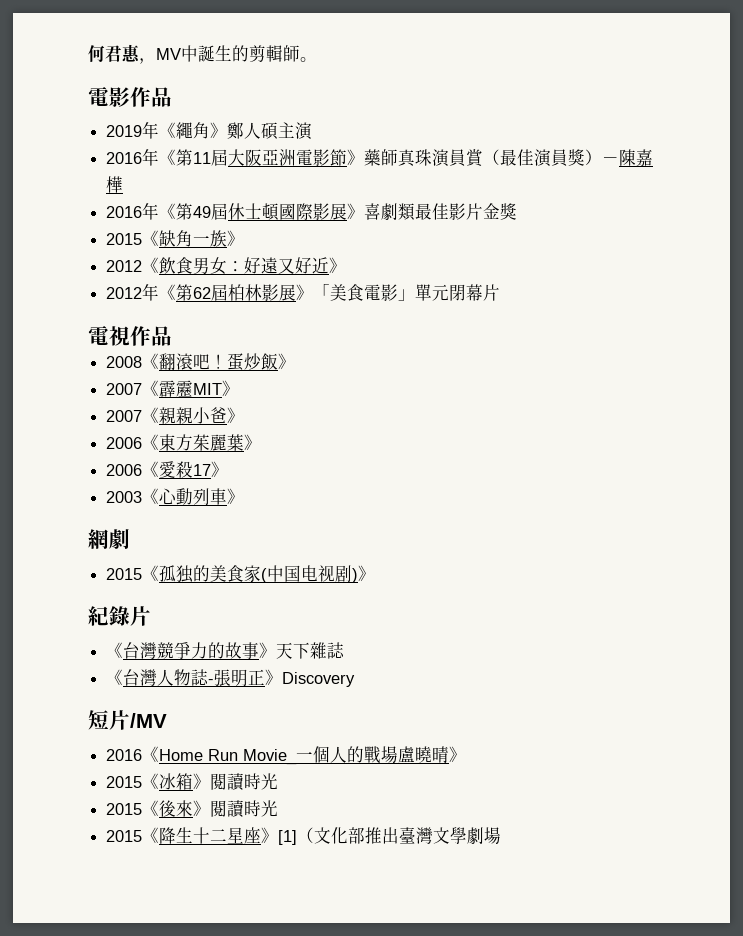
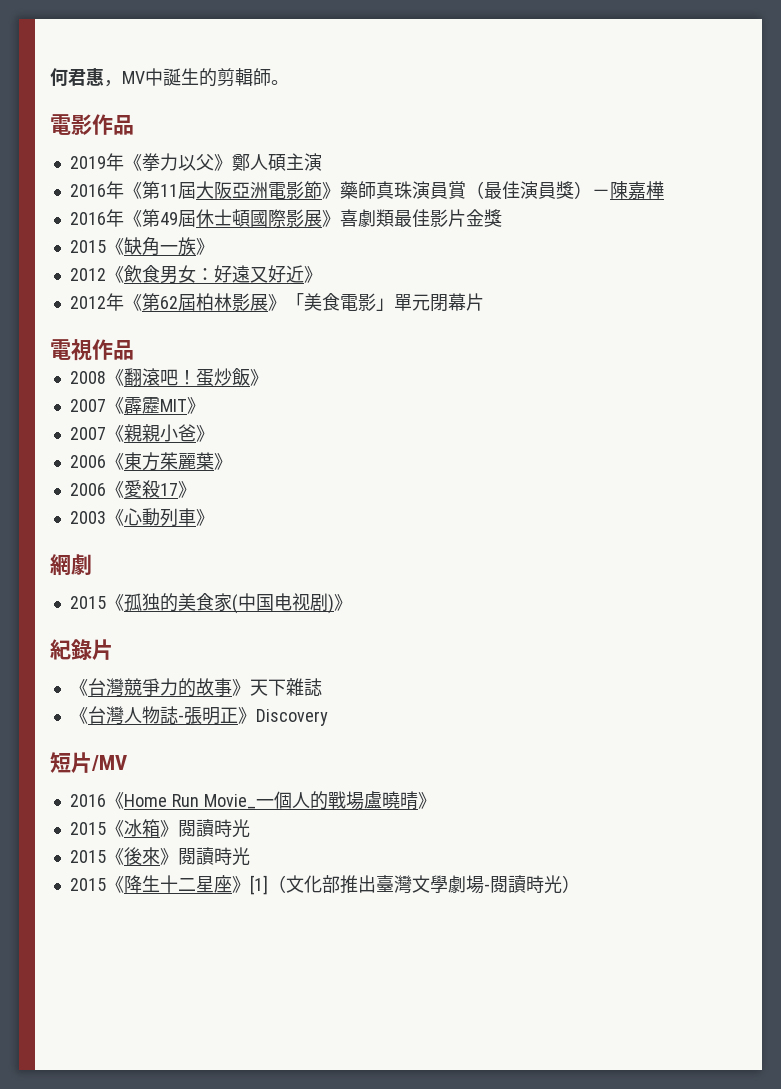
- 2019年《繩角》鄭人碩主演
+ 2019年《拳力以父》鄭人碩主演
- 2015《降生十二星座》[1]（文化部推出臺灣文學劇場
+ 2015《降生十二星座》[1]（文化部推出臺灣文學劇場-閱讀時光）

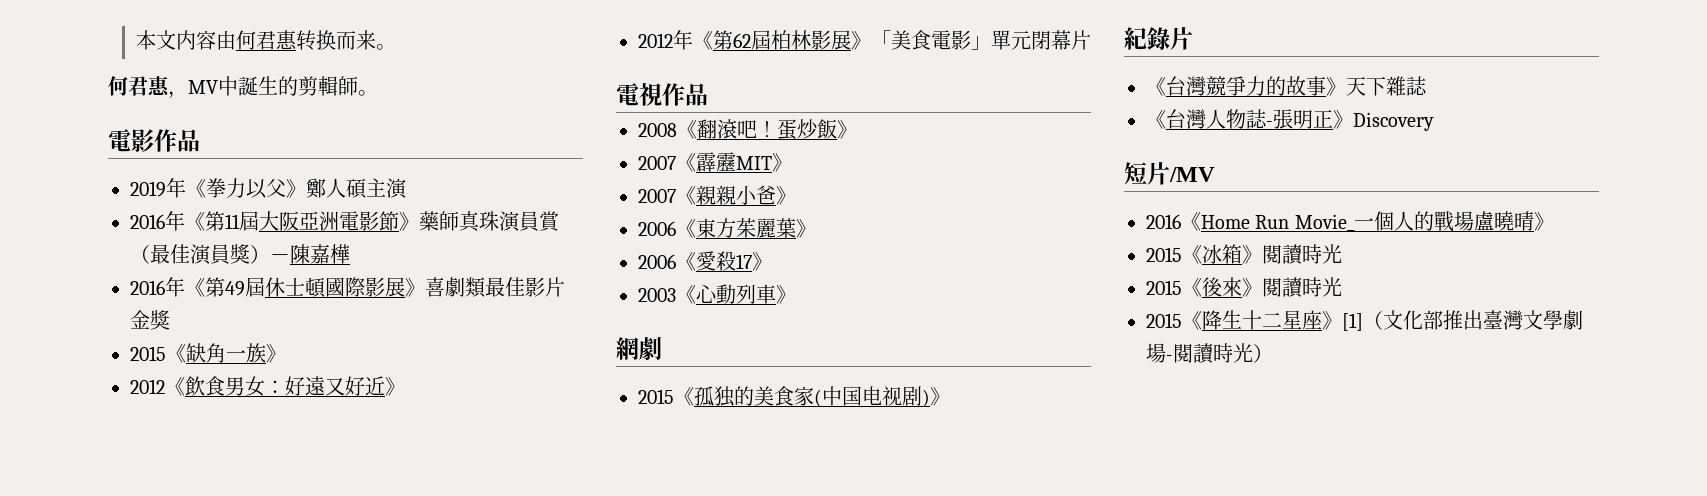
+ 本文内容由何君惠转换而来。

